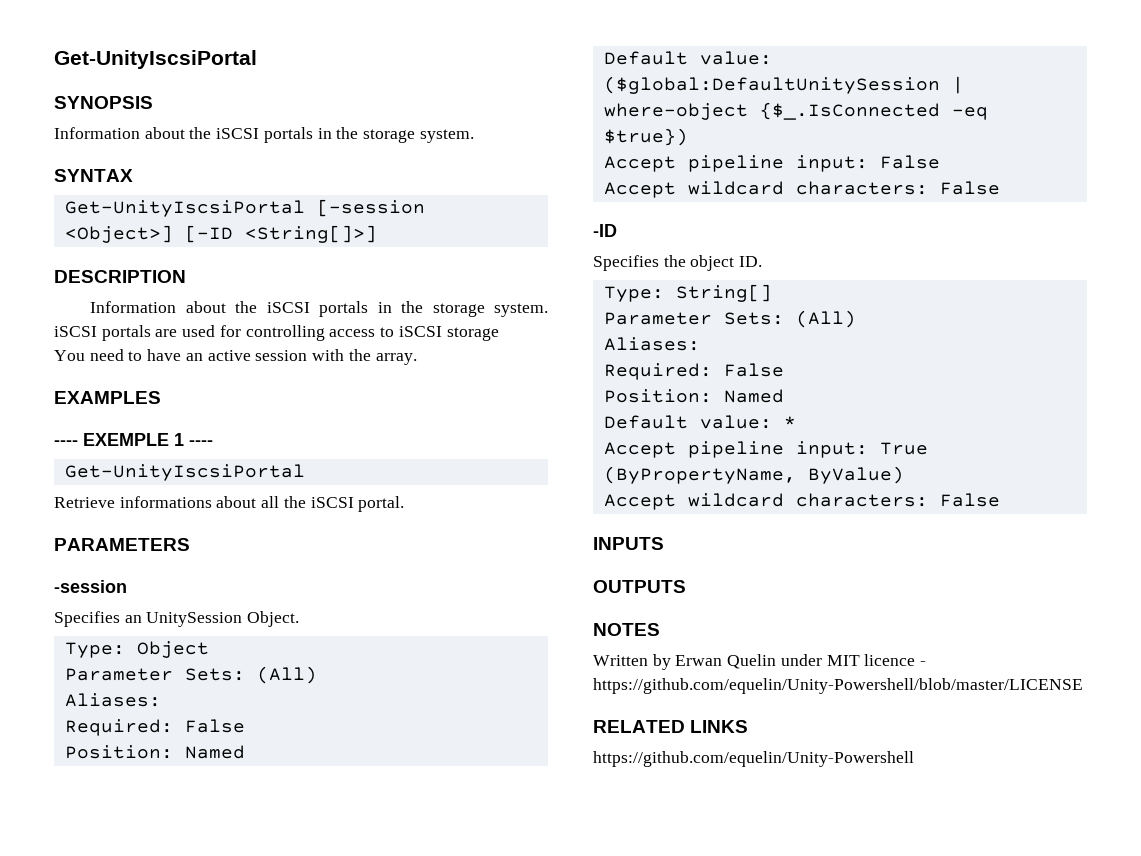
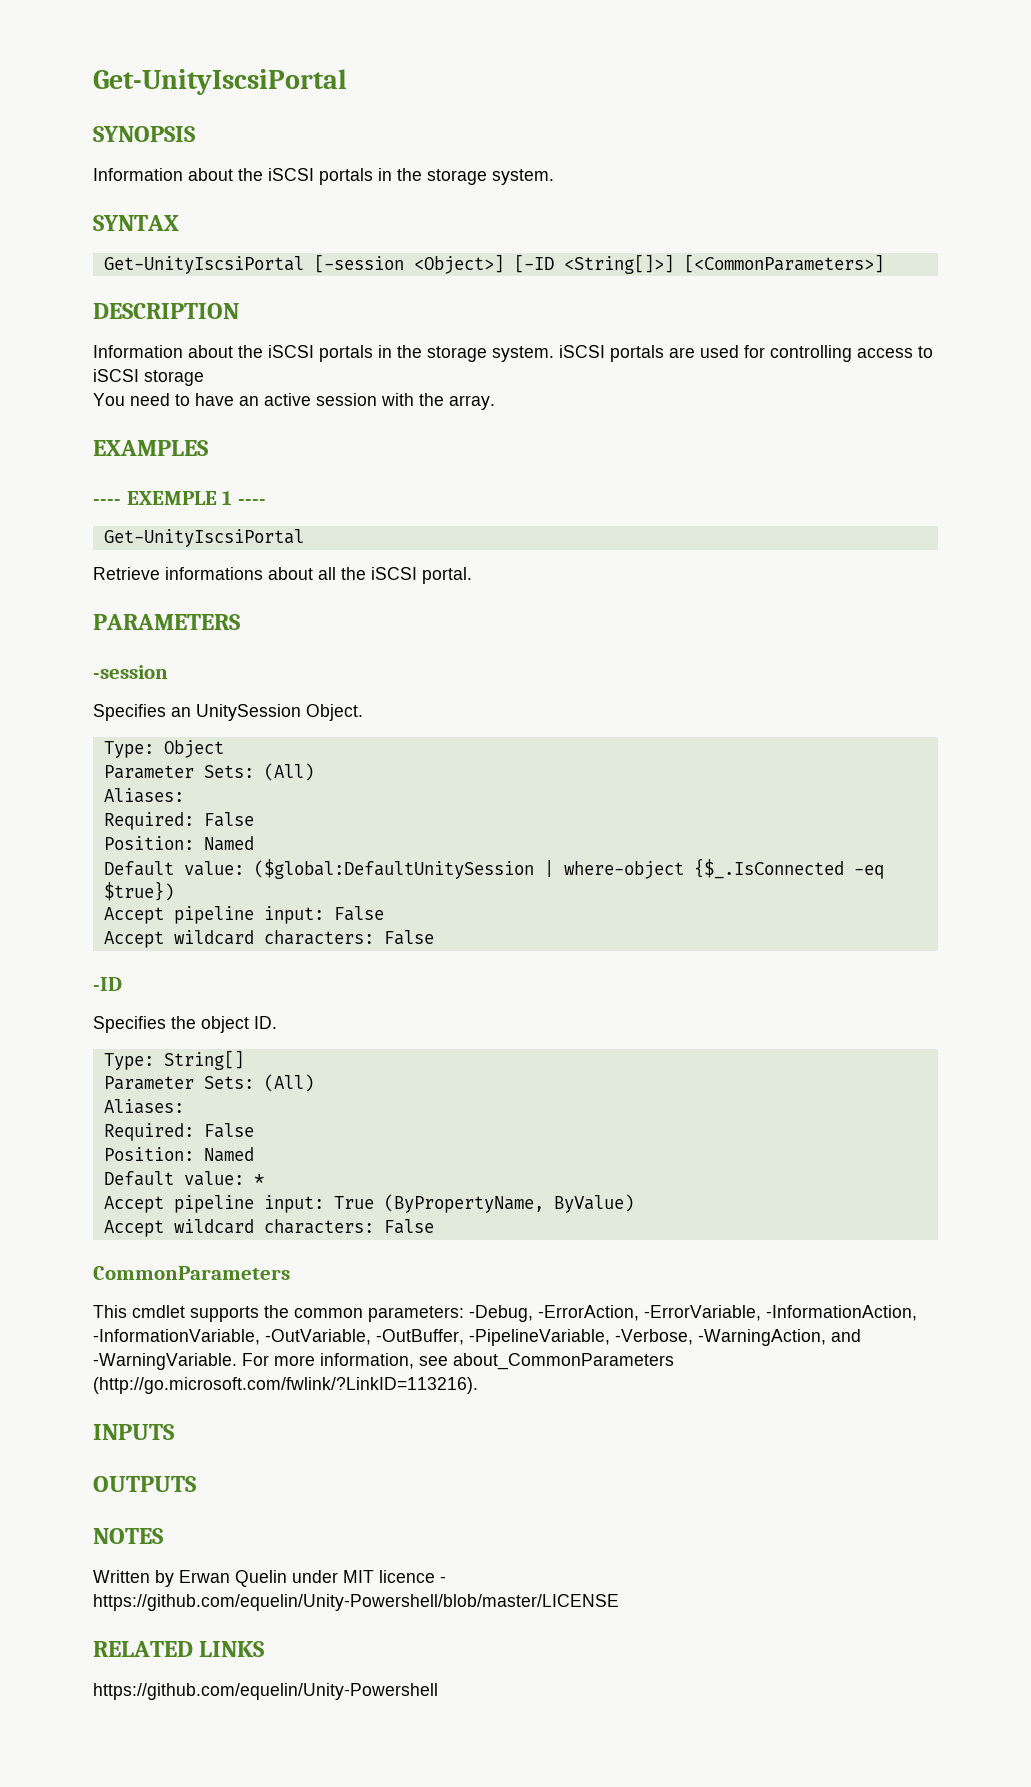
- Get-UnityIscsiPortal [-session <Object>] [-ID <String[]>]
+ Get-UnityIscsiPortal [-session <Object>] [-ID <String[]>] [<CommonParameters>]
+ CommonParameters
+ This cmdlet supports the common parameters: -Debug, -ErrorAction, -ErrorVariable, -InformationAction, -InformationVariable, -OutVariable, -OutBuffer, -PipelineVariable, -Verbose, -WarningAction, and -WarningVariable. For more information, see about_CommonParameters (http://go.microsoft.com/fwlink/?LinkID=113216).

